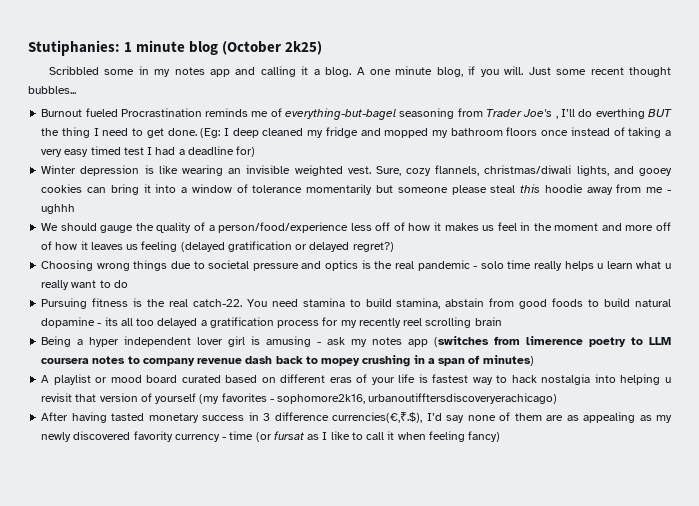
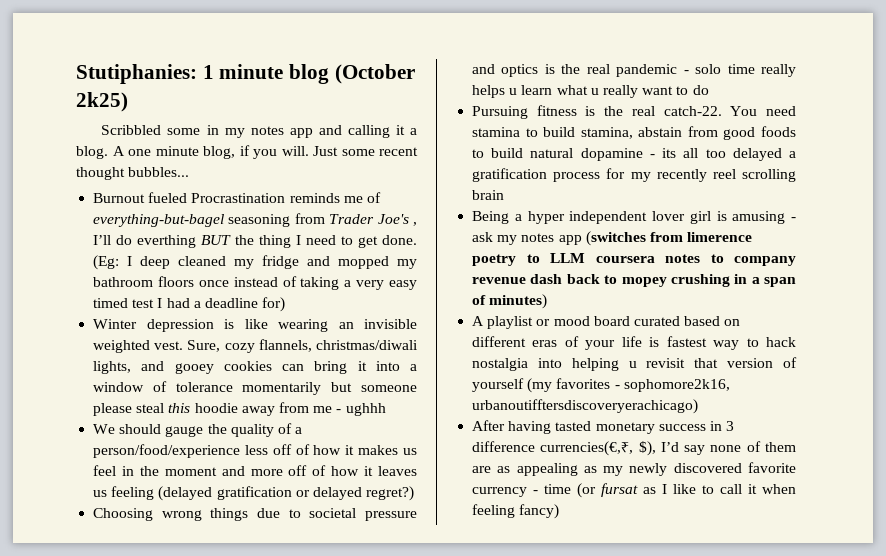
- After having tasted monetary success in 3 difference currencies(€,₹.$), I’d say none of them are as appealing as my newly discovered favority currency - time (or fursat as I like to call it when feeling fancy)
+ After having tasted monetary success in 3 difference currencies(€,₹, $), I’d say none of them are as appealing as my newly discovered favorite currency - time (or fursat as I like to call it when feeling fancy)

